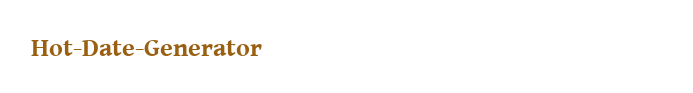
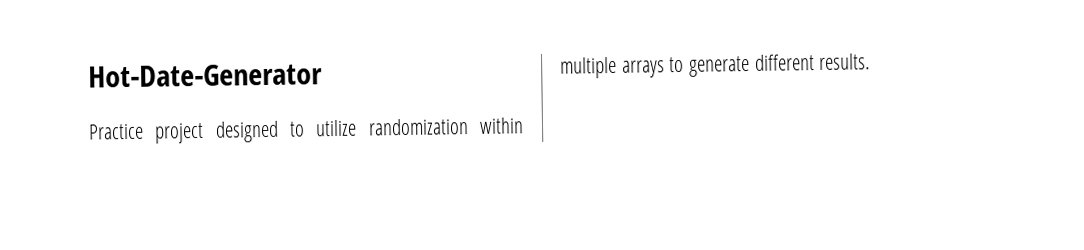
+ Practice project designed to utilize randomization within multiple arrays to generate different results.

